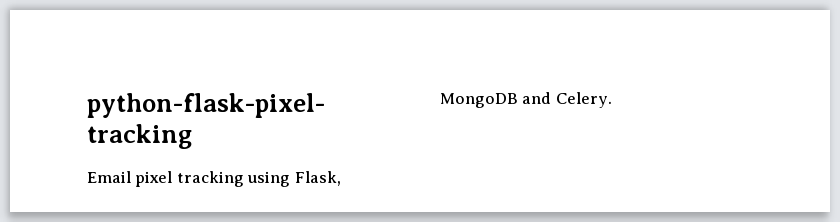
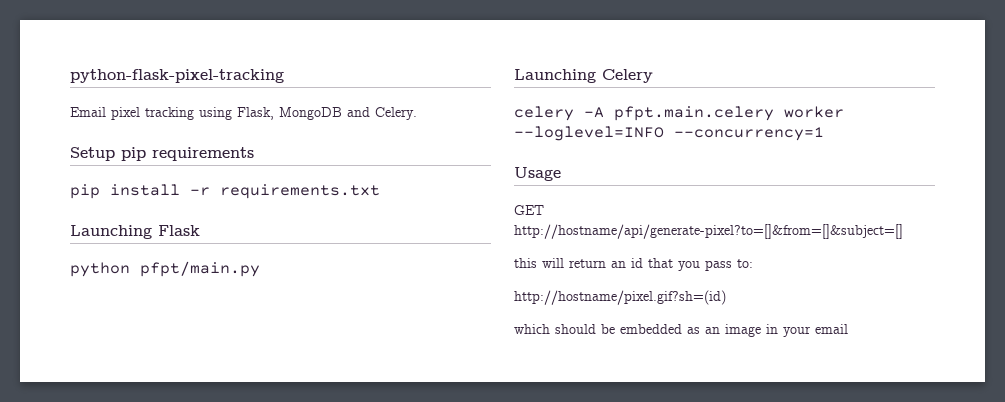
+ Setup pip requirements
+ pip install -r requirements.txt
+ Launching Flask
+ python pfpt/main.py
+ Launching Celery
+ celery -A pfpt.main.celery worker --loglevel=INFO --concurrency=1
+ Usage
+ GET http://hostname/api/generate-pixel?to=[]&from=[]&subject=[]
+ this will return an id that you pass to:
+ http://hostname/pixel.gif?sh=(id)
+ which should be embedded as an image in your email

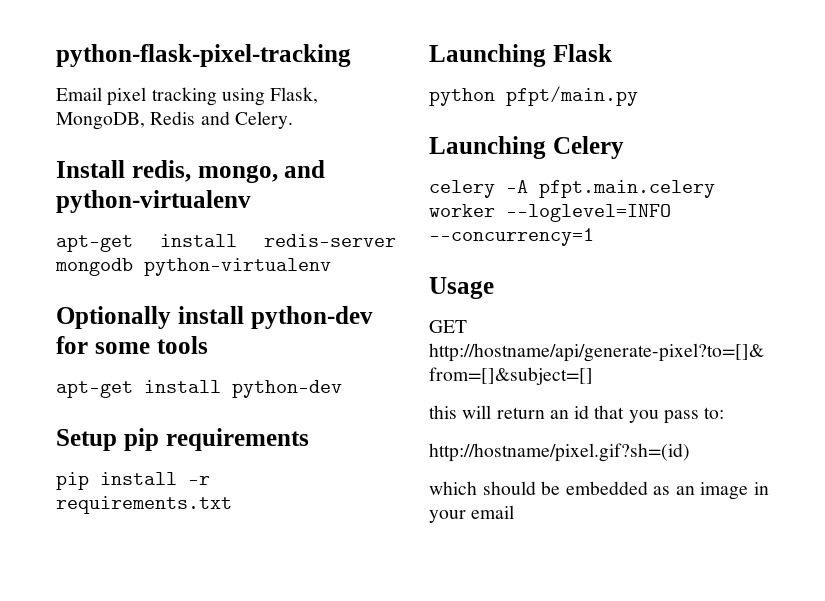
- Email pixel tracking using Flask, MongoDB and Celery.
+ Email pixel tracking using Flask, MongoDB, Redis and Celery.
+ Install redis, mongo, and python-virtualenv
+ apt-get install redis-server mongodb python-virtualenv
+ Optionally install python-dev for some tools
+ apt-get install python-dev

